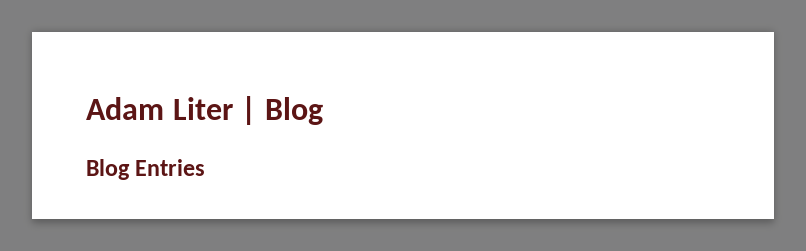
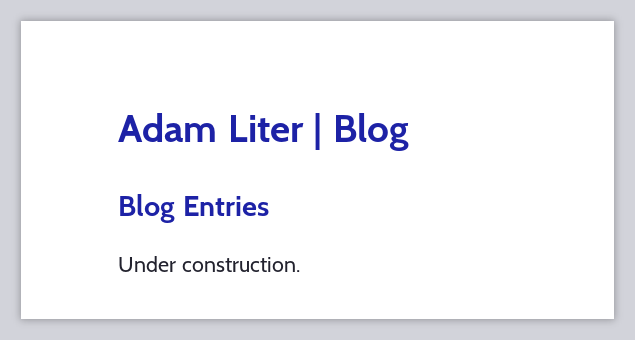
+ Under construction.

